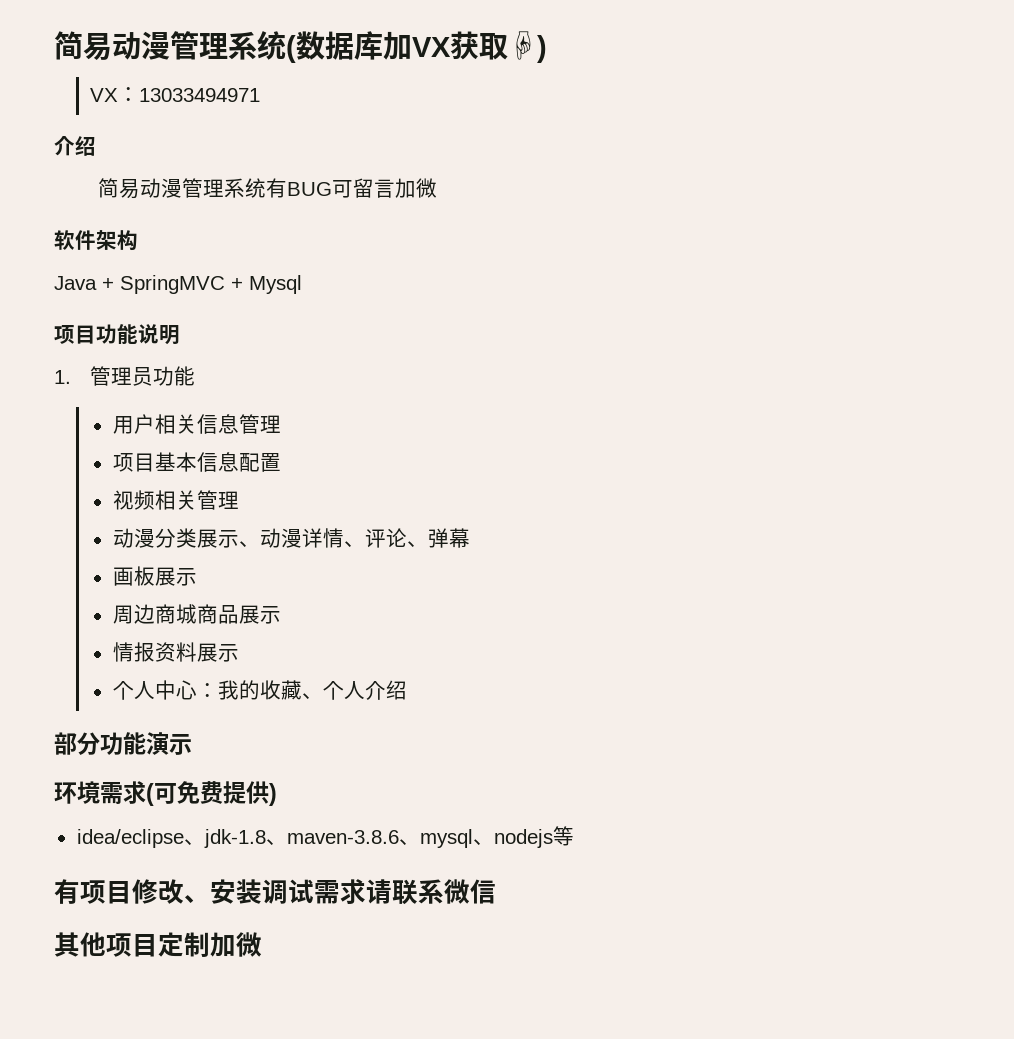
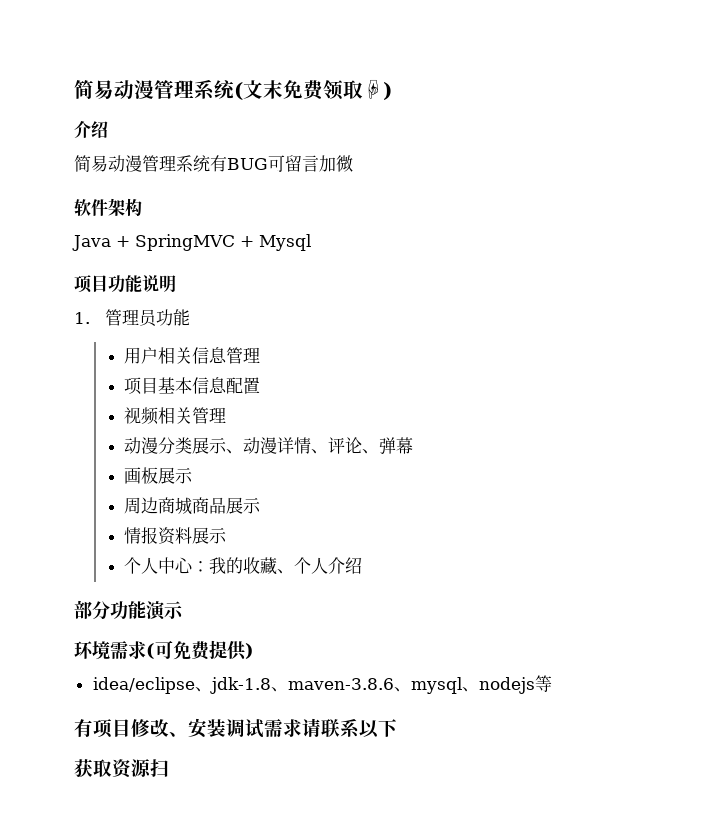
- 简易动漫管理系统(数据库加VX获取☟)
+ 简易动漫管理系统(文末免费领取☟)
- VX：13033494971
- 有项目修改、安装调试需求请联系微信
- 其他项目定制加微
+ 有项目修改、安装调试需求请联系以下
+ 获取资源扫

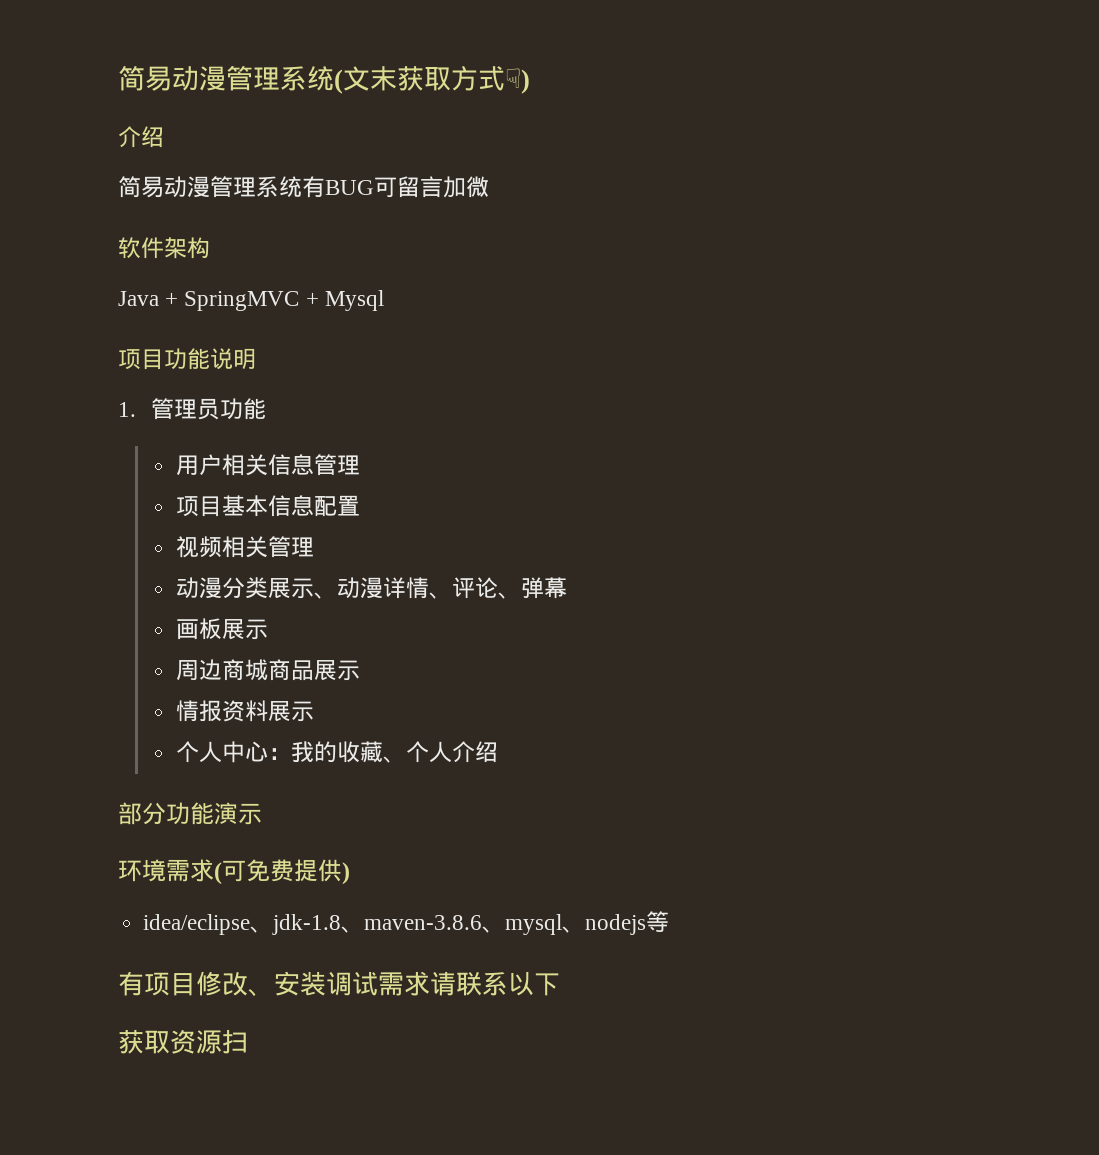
- 简易动漫管理系统(文末免费领取☟)
+ 简易动漫管理系统(文末获取方式☟)

